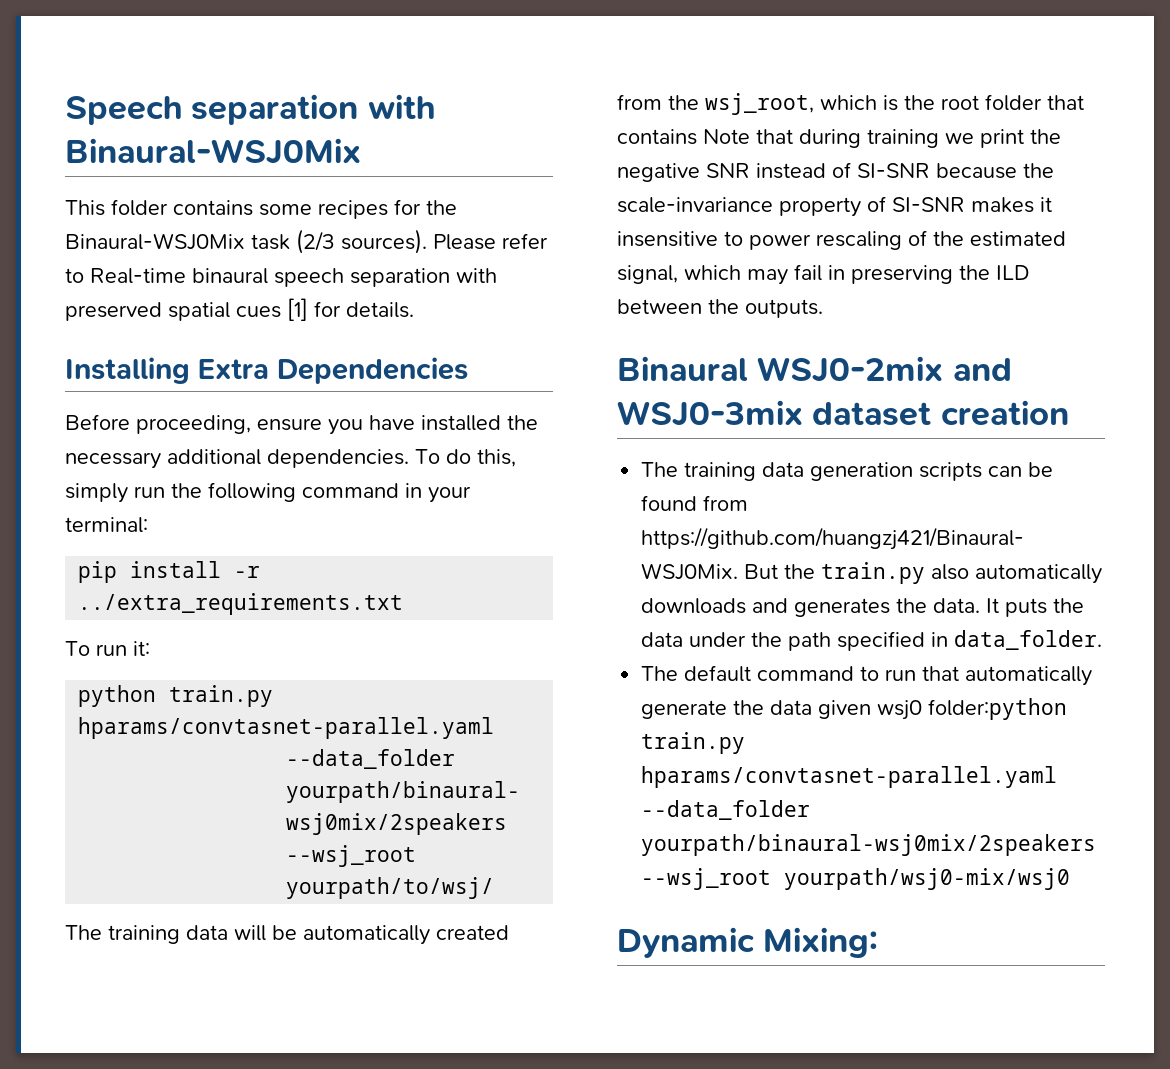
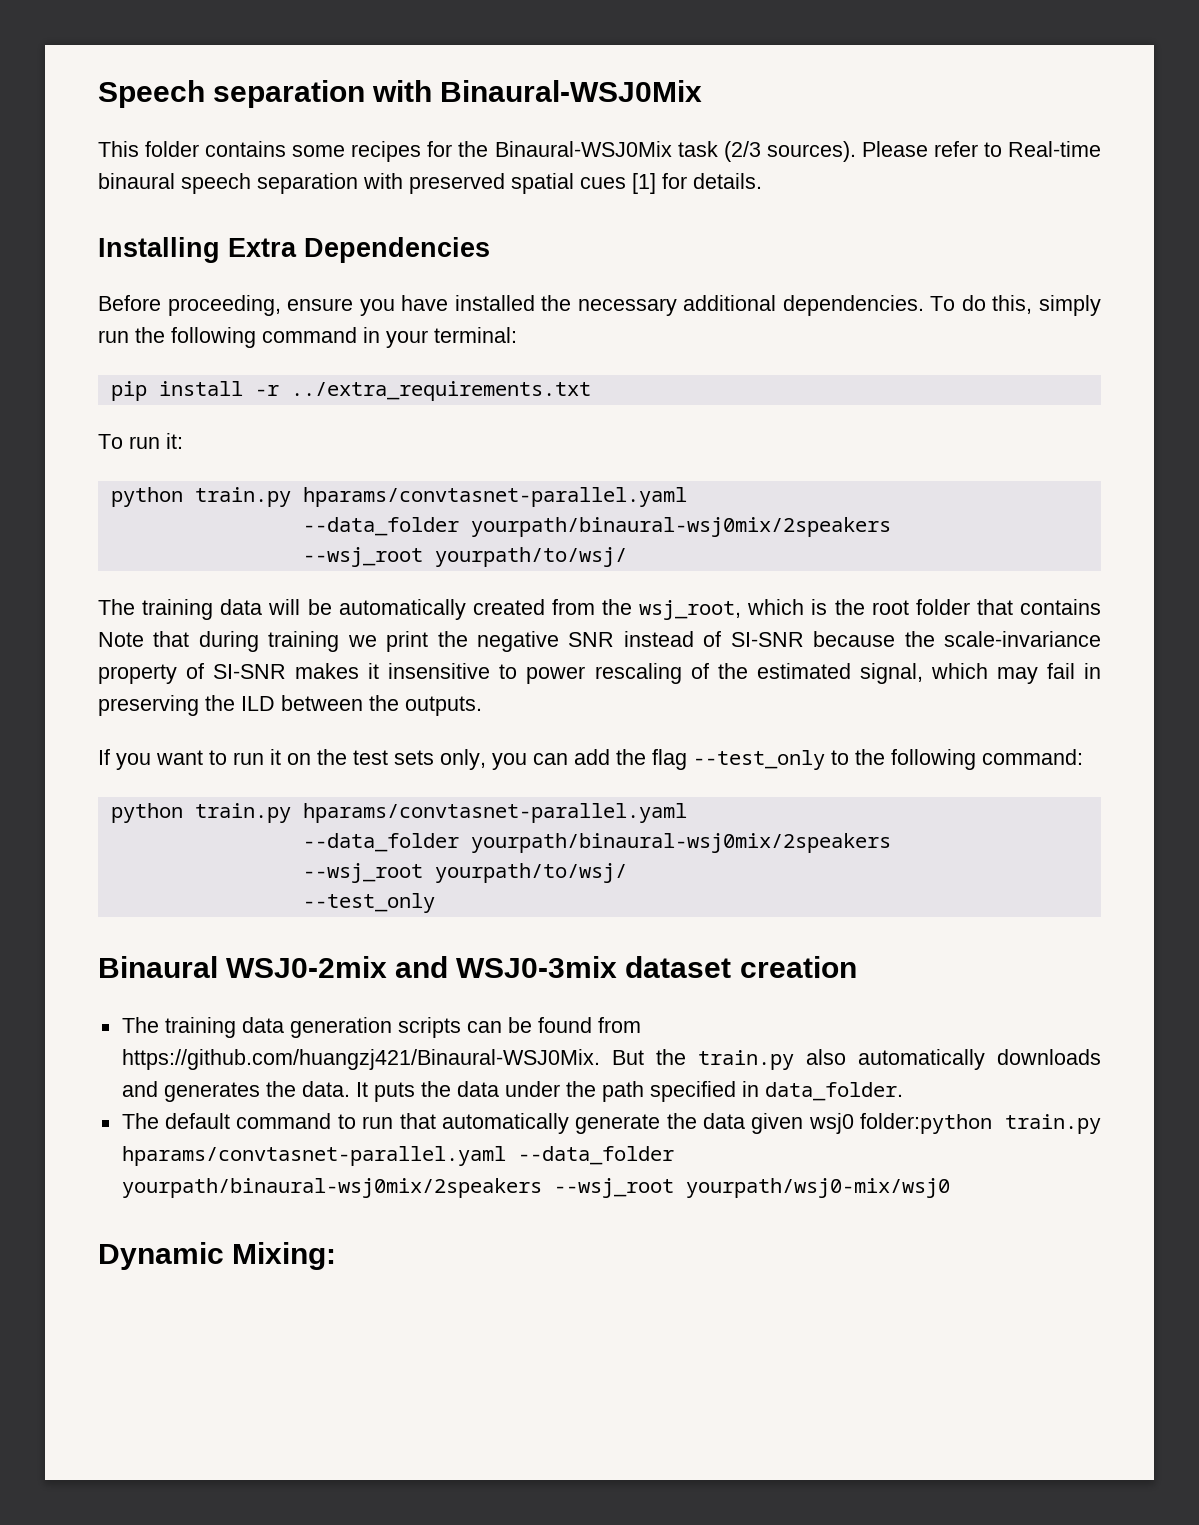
+ If you want to run it on the test sets only, you can add the flag --test_only to the following command:
+ python train.py hparams/convtasnet-parallel.yaml
+ --data_folder yourpath/binaural-wsj0mix/2speakers
+ --wsj_root yourpath/to/wsj/
+ --test_only

